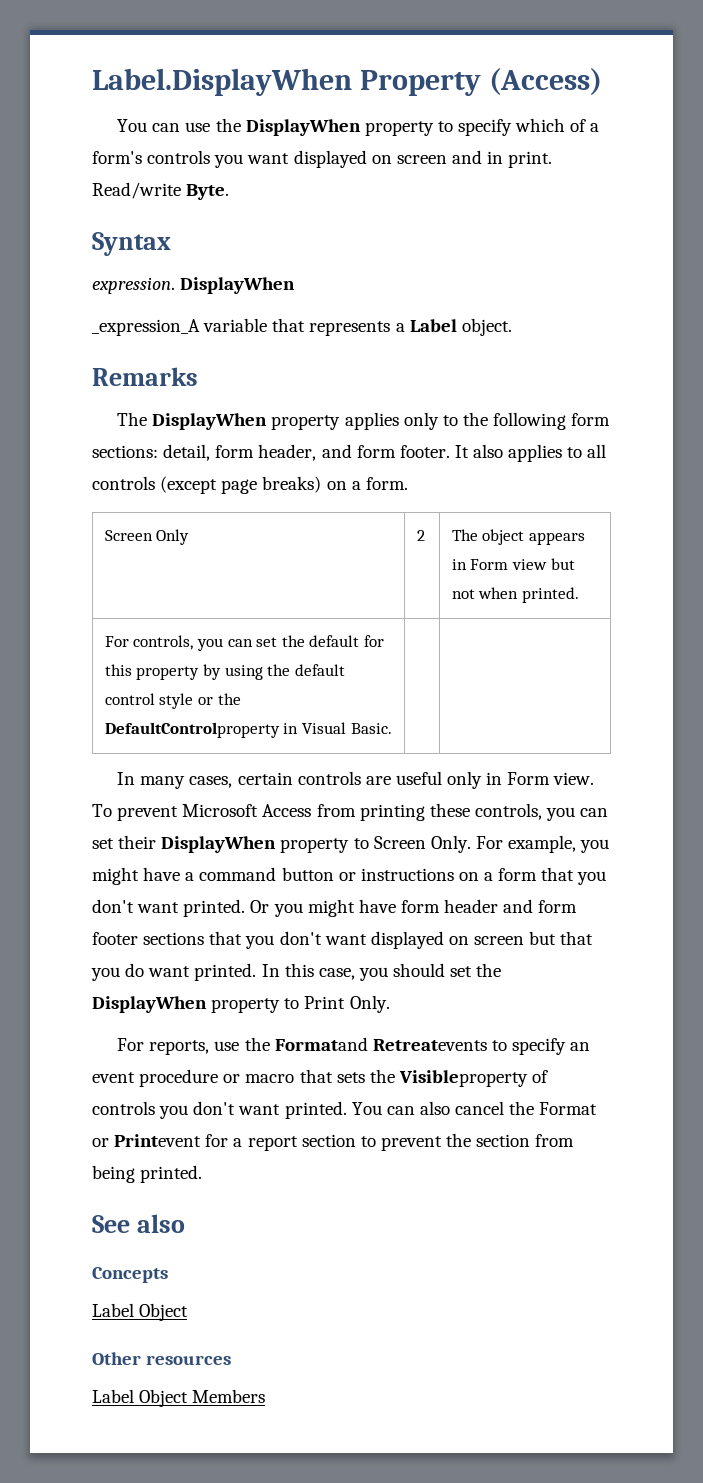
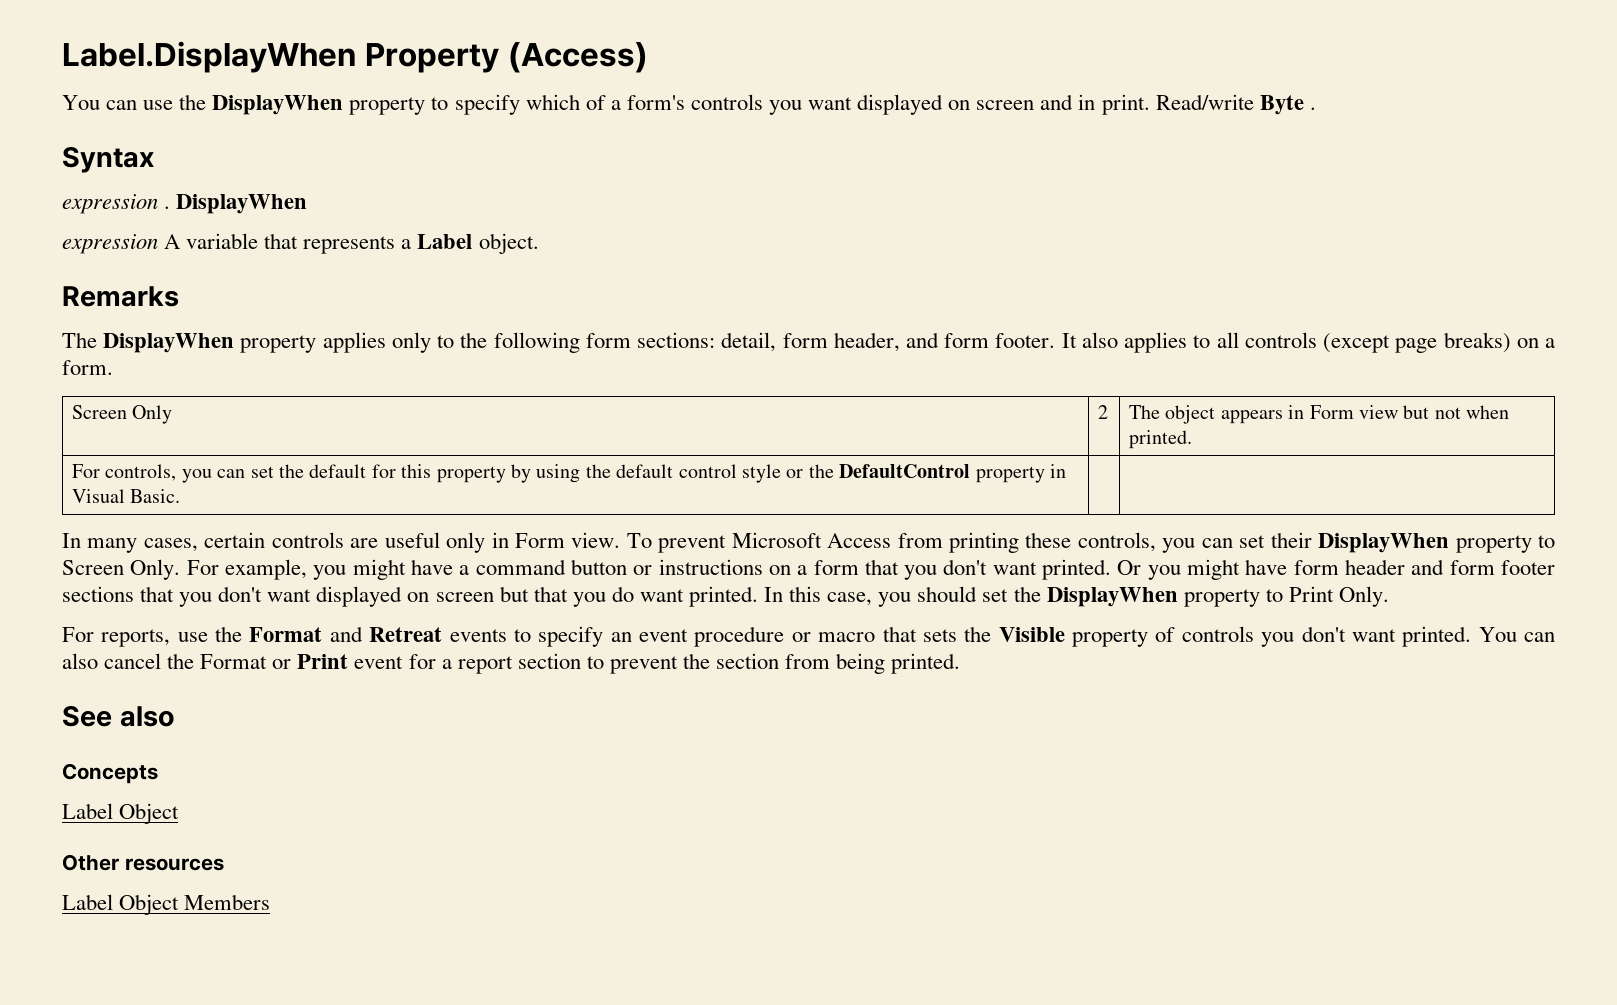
- Read/write Byte.
+ Read/write Byte .
- expression.
+ expression .
- _expression_A variable that represents a Label object.
+ expression A variable that represents a Label object.
- For controls, you can set the default for this property by using the default control style or the DefaultControlproperty in Visual Basic. | |
+ For controls, you can set the default for this property by using the default control style or the DefaultControl property in Visual Basic. | |
- For reports, use the Formatand Retreatevents to specify an event procedure or macro that sets the Visibleproperty of controls you don't want printed.
+ For reports, use the Format and Retreat events to specify an event procedure or macro that sets the Visible property of controls you don't want printed.
- You can also cancel the Format or Printevent for a report section to prevent the section from being printed.
+ You can also cancel the Format or Print event for a report section to prevent the section from being printed.

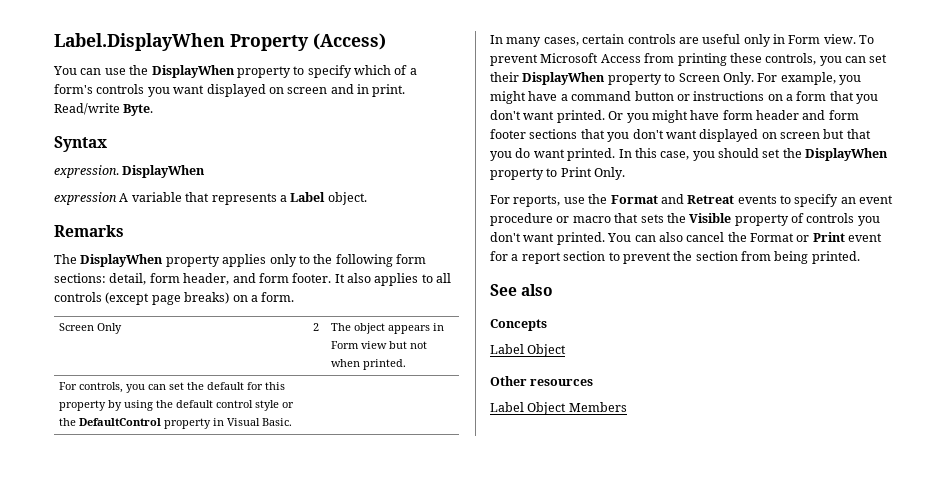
- Read/write Byte .
+ Read/write Byte.
- expression .
+ expression.

